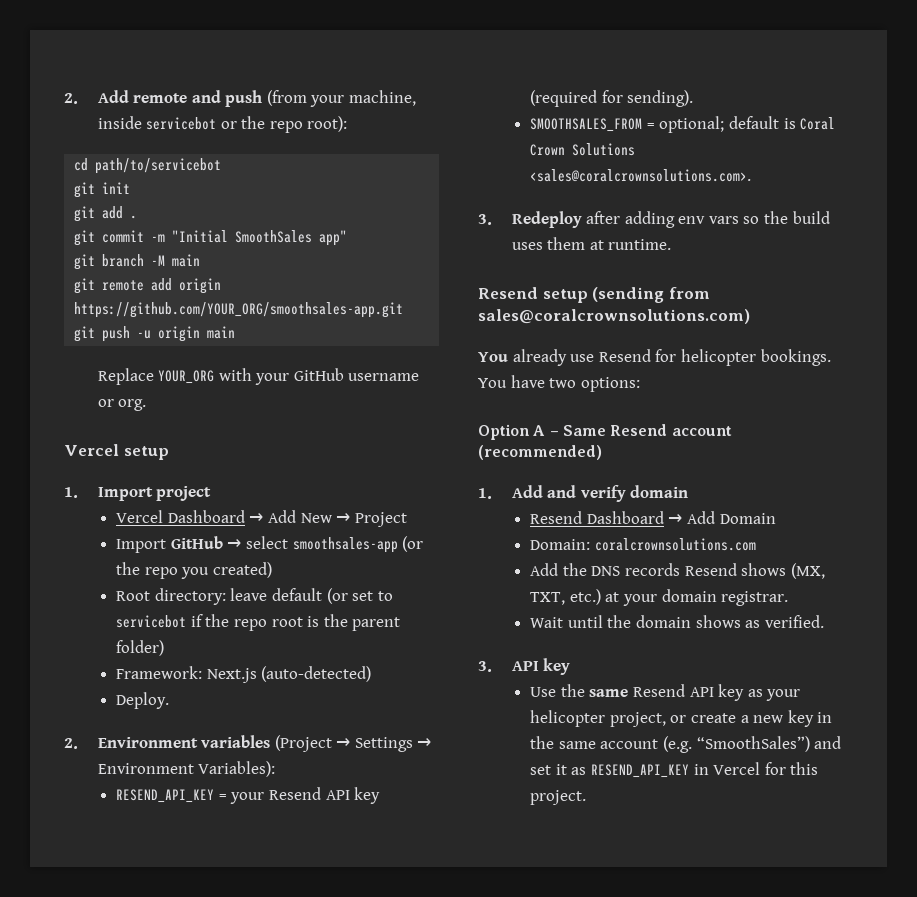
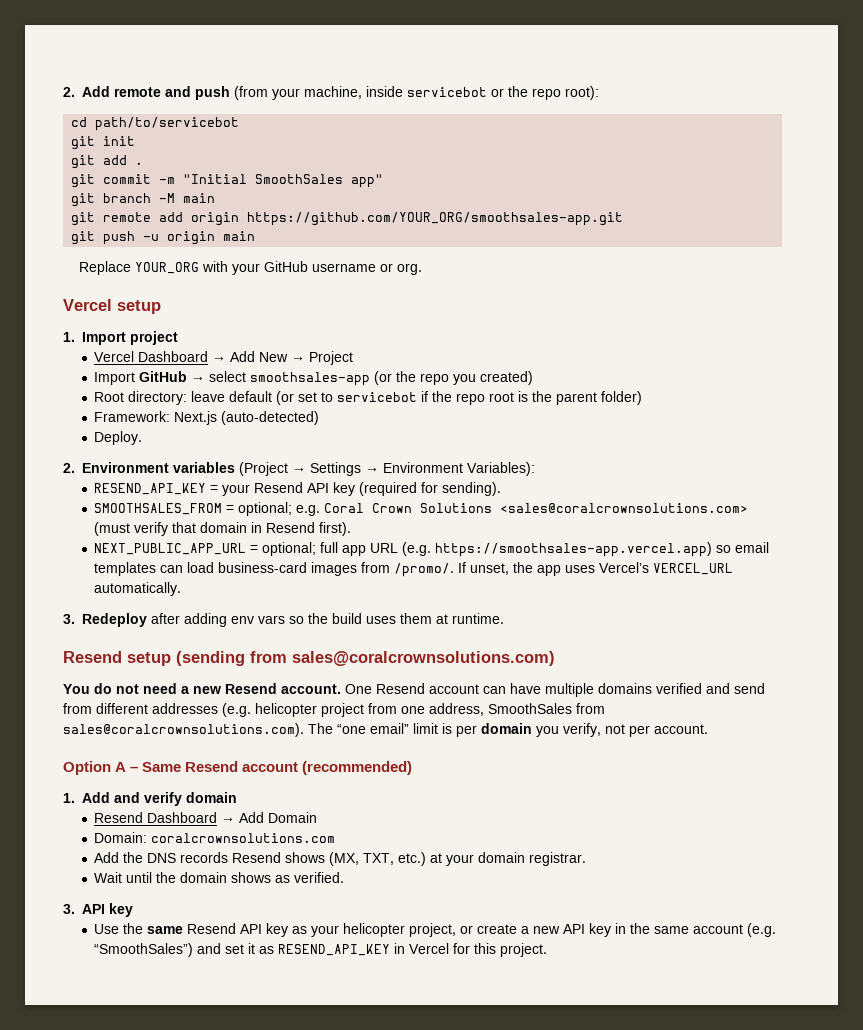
- SMOOTHSALES_FROM = optional; default is Coral Crown Solutions <sales@coralcrownsolutions.com>.
+ SMOOTHSALES_FROM = optional; e.g. Coral Crown Solutions <sales@coralcrownsolutions.com> (must verify that domain in Resend first).
+ NEXT_PUBLIC_APP_URL = optional; full app URL (e.g. https://smoothsales-app.vercel.app) so email templates can load business-card images from /promo/. If unset, the app uses Vercel’s VERCEL_URL automatically.
- You already use Resend for helicopter bookings. You have two options:
+ You do not need a new Resend account. One Resend account can have multiple domains verified and send from different addresses (e.g. helicopter project from one address, SmoothSales from sales@coralcrownsolutions.com). The “one email” limit is per domain you verify, not per account.
- Use the same Resend API key as your helicopter project, or create a new key in the same account (e.g. “SmoothSales”) and set it as RESEND_API_KEY in Vercel for this project.
+ Use the same Resend API key as your helicopter project, or create a new API key in the same account (e.g. “SmoothSales”) and set it as RESEND_API_KEY in Vercel for this project.

